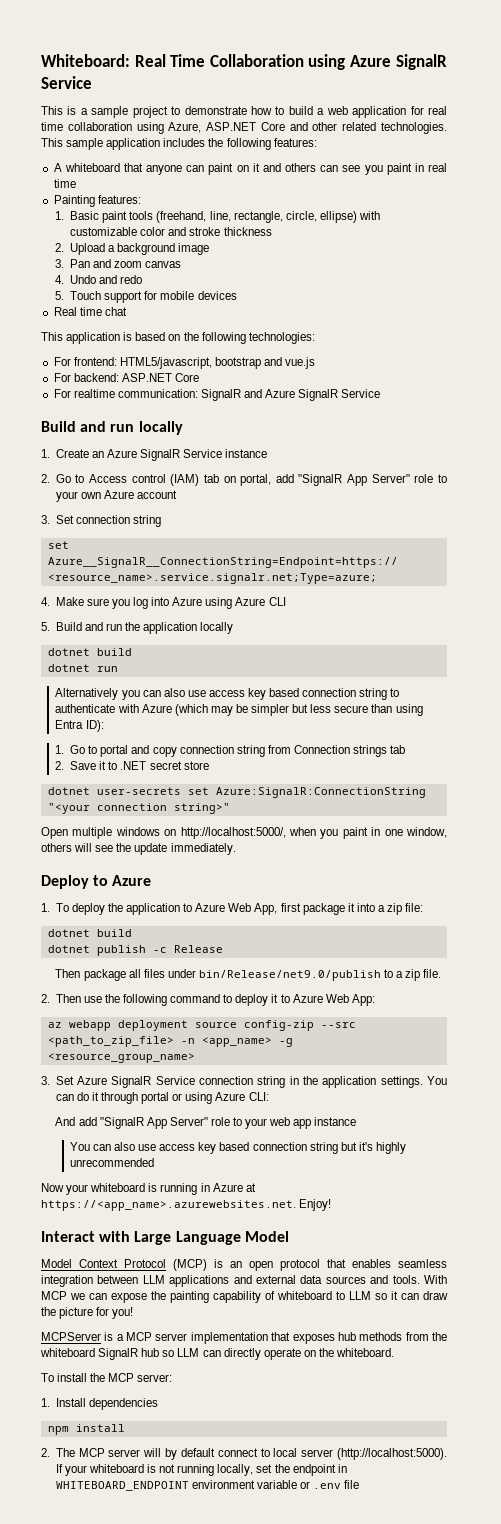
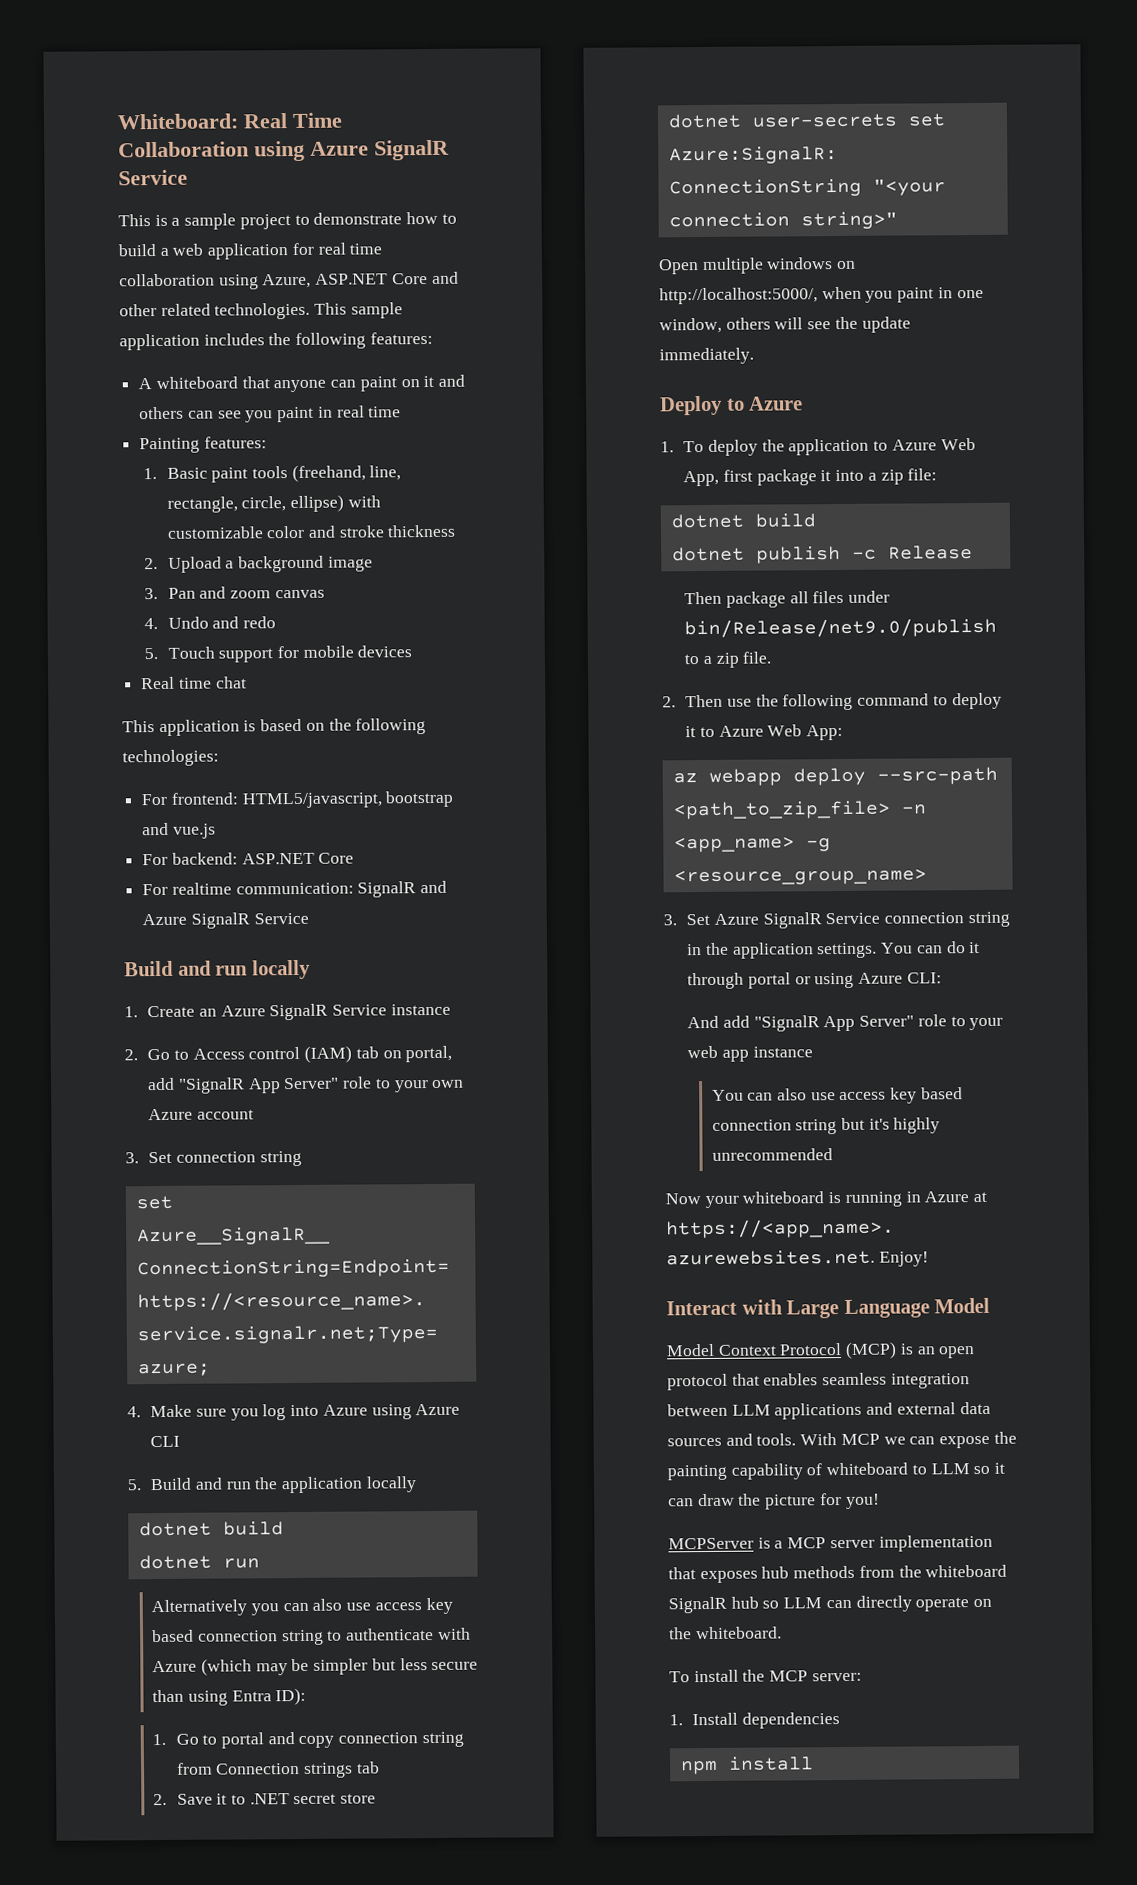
- az webapp deployment source config-zip --src <path_to_zip_file> -n <app_name> -g <resource_group_name>
+ az webapp deploy --src-path <path_to_zip_file> -n <app_name> -g <resource_group_name>
- 2. The MCP server will by default connect to local server (http://localhost:5000). If your whiteboard is not running locally, set the endpoint in WHITEBOARD_ENDPOINT environment variable or .env file

